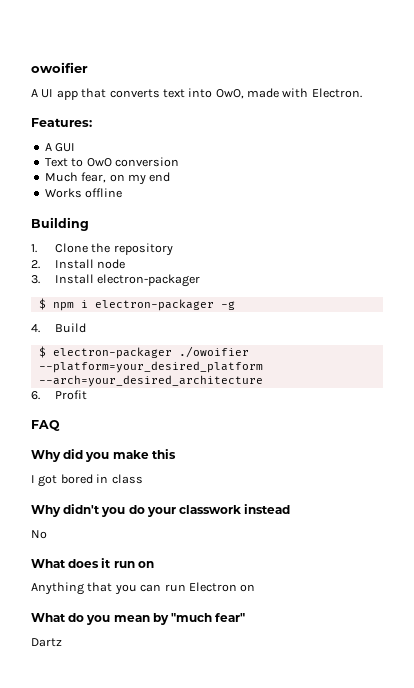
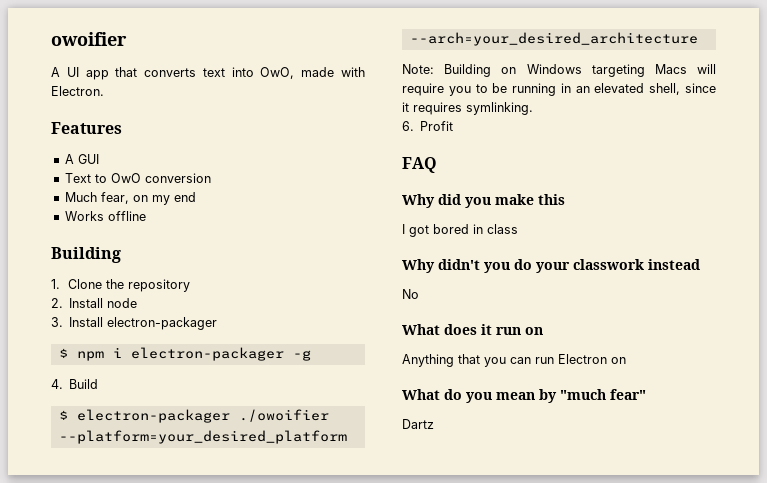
- Features:
+ Features
+ Note: Building on Windows targeting Macs will require you to be running in an elevated shell, since it requires symlinking.

